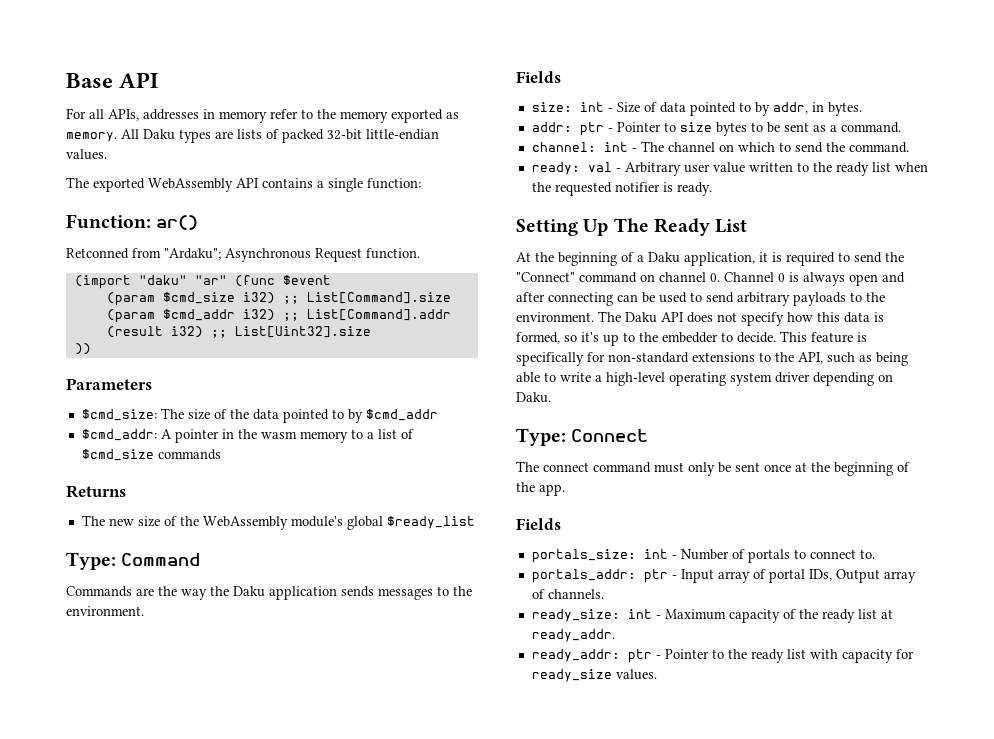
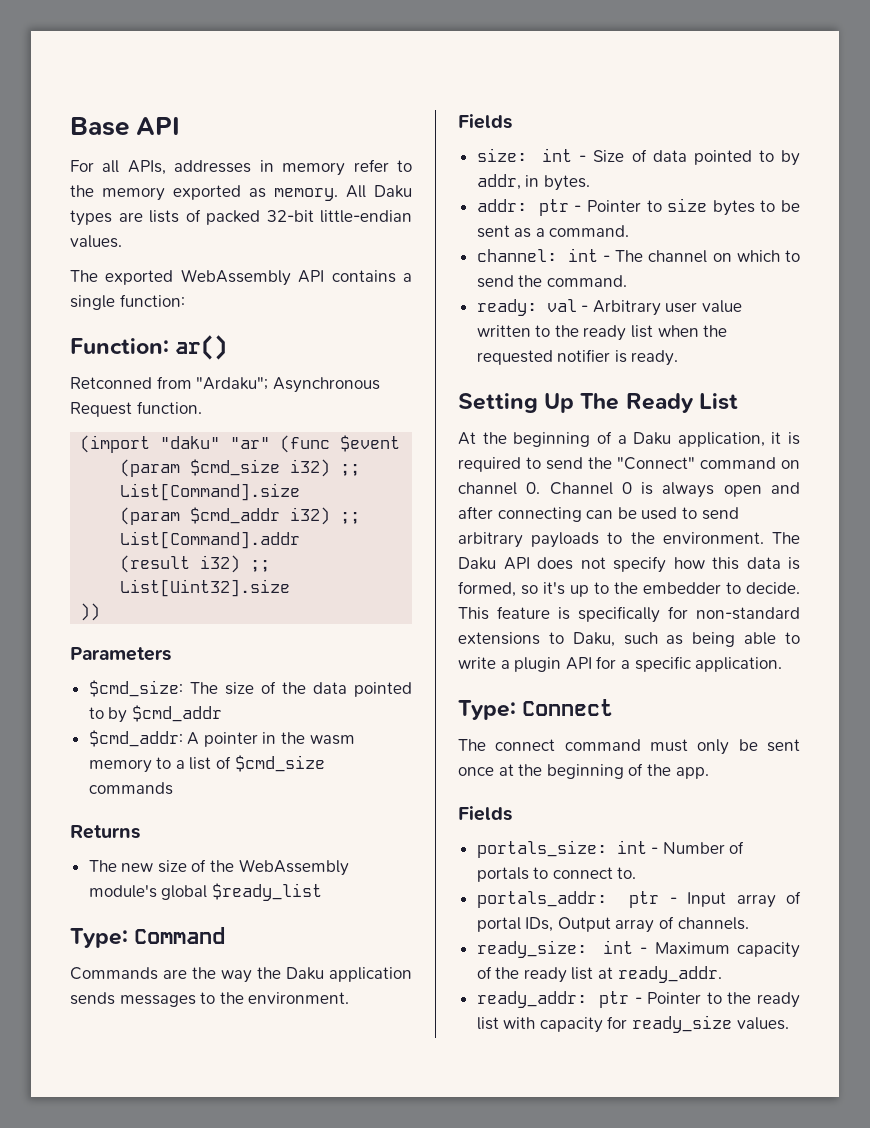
- This feature is specifically for non-standard extensions to the API, such as being able to write a high-level operating system driver depending on Daku.
+ This feature is specifically for non-standard extensions to Daku, such as being able to write a plugin API for a specific application.

